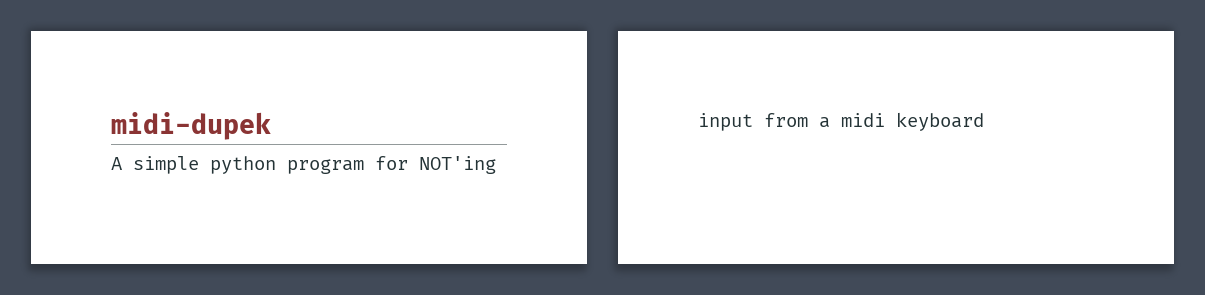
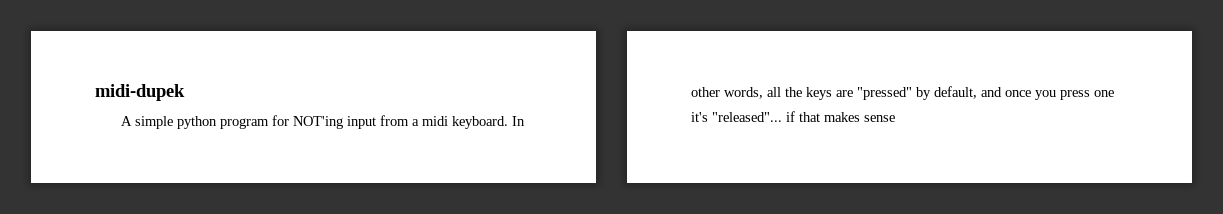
- A simple python program for NOT'ing input from a midi keyboard
+ A simple python program for NOT'ing input from a midi keyboard. In other words, all the keys are "pressed" by default, and once you press one it's "released"... if that makes sense

